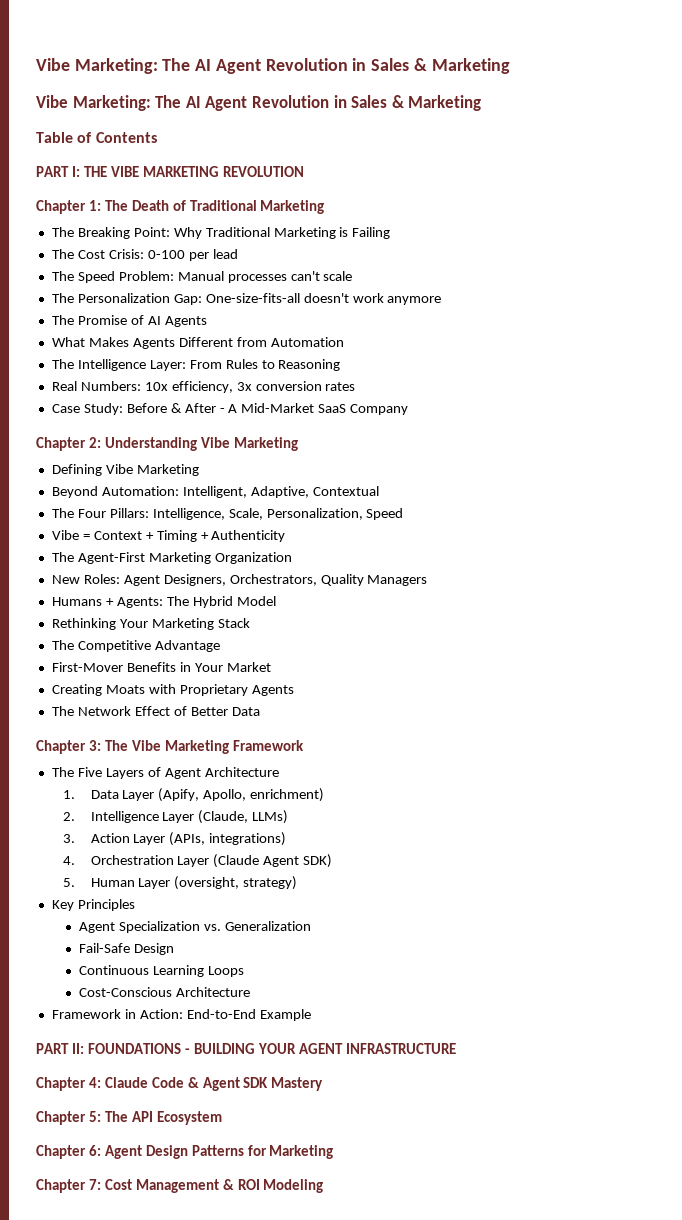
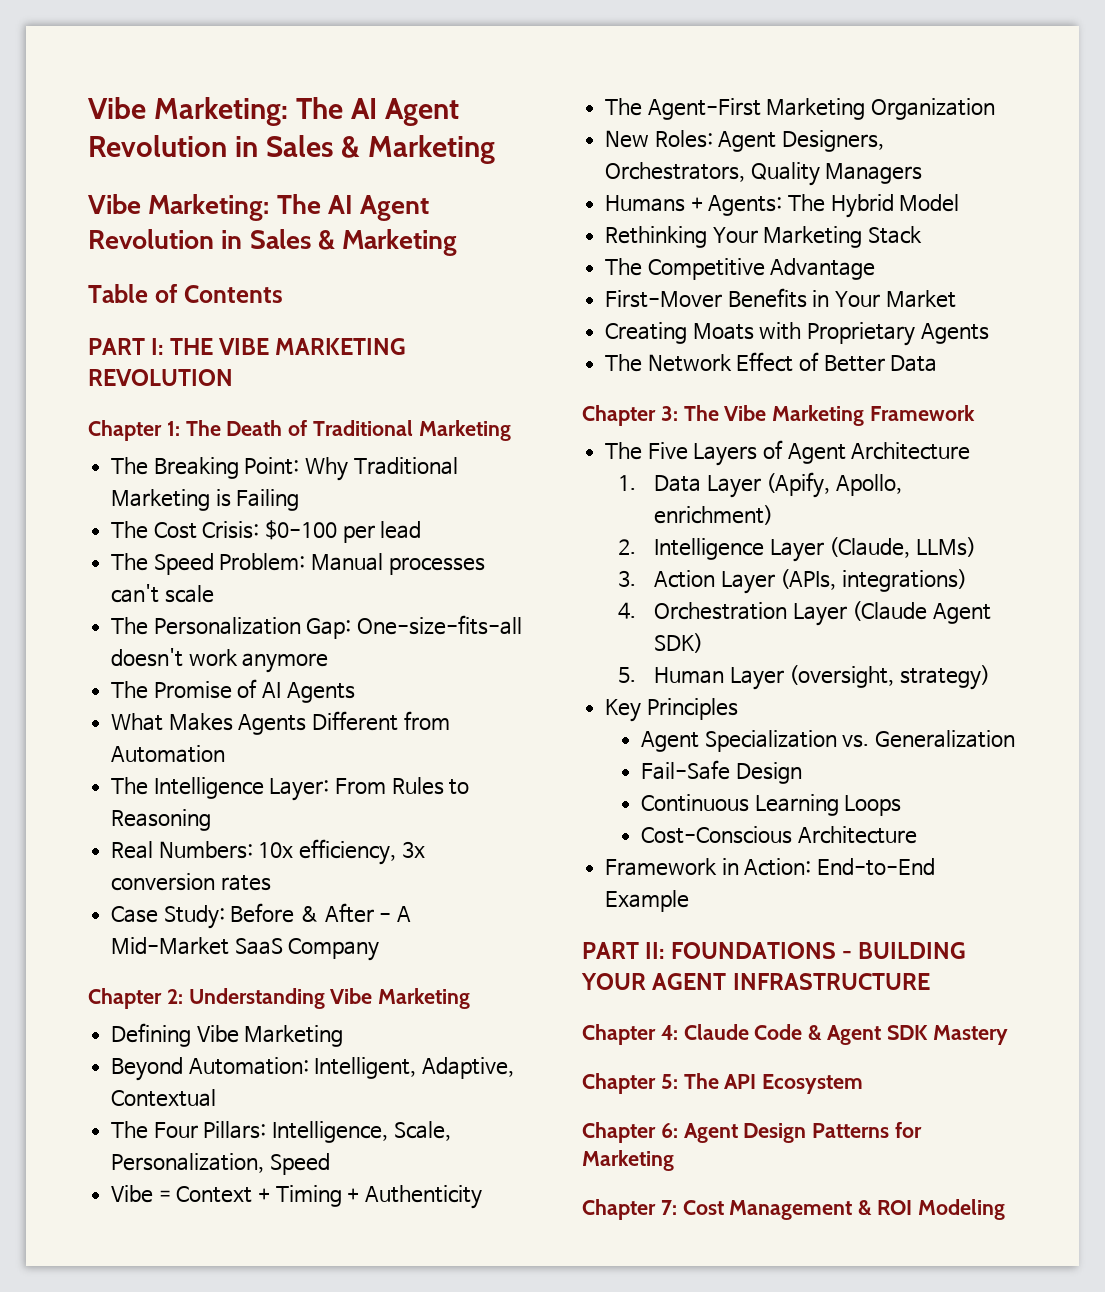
- The Cost Crisis: 0-100 per lead
+ The Cost Crisis: $0-100 per lead

